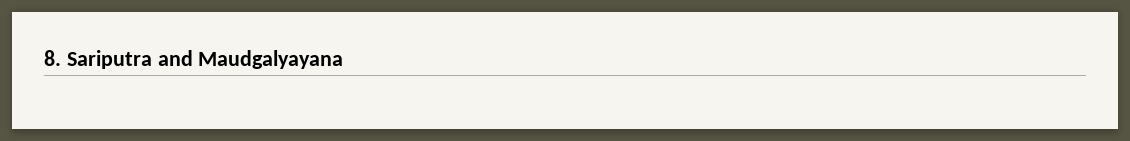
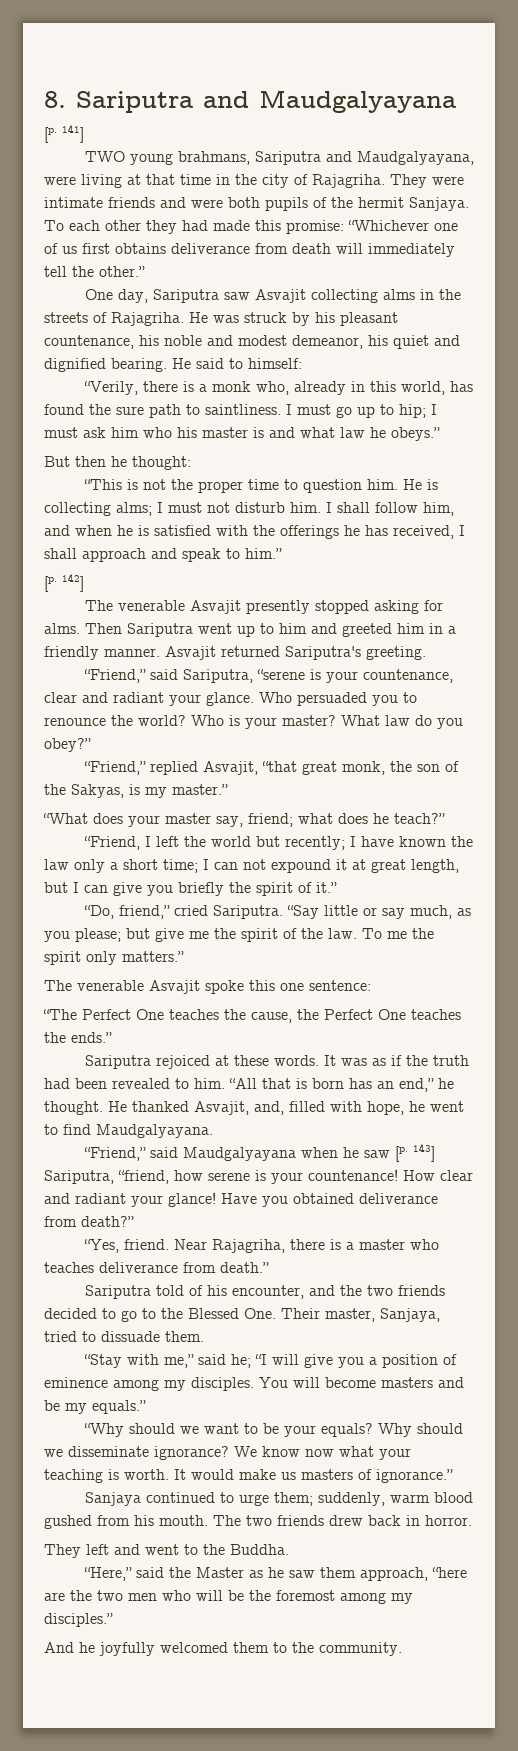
+ [p. 141]
+ TWO young brahmans, Sariputra and Maudgalyayana, were living at that time in the city of Rajagriha. They were intimate friends and were both pupils of the hermit Sanjaya. To each other they had made this promise: “Whichever one of us first obtains deliverance from death will immediately tell the other.”
+ One day, Sariputra saw Asvajit collecting alms in the streets of Rajagriha. He was struck by his pleasant countenance, his noble and modest demeanor, his quiet and dignified bearing. He said to himself:
+ “Verily, there is a monk who, already in this world, has found the sure path to saintliness. I must go up to hip; I must ask him who his master is and what law he obeys.”
+ But then he thought:
+ “This is not the proper time to question him. He is collecting alms; I must not disturb him. I shall follow him, and when he is satisfied with the offerings he has received, I shall approach and speak to him.”
+ [p. 142]
+ The venerable Asvajit presently stopped asking for alms. Then Sariputra went up to him and greeted him in a friendly manner. Asvajit returned Sariputra's greeting.
+ “Friend,” said Sariputra, “serene is your countenance, clear and radiant your glance. Who persuaded you to renounce the world? Who is your master? What law do you obey?”
+ “Friend,” replied Asvajit, “that great monk, the son of the Sakyas, is my master.”
+ “What does your master say, friend; what does he teach?”
+ “Friend, I left the world but recently; I have known the law only a short time; I can not expound it at great length, but I can give you briefly the spirit of it.”
+ “Do, friend,” cried Sariputra. “Say little or say much, as you please; but give me the spirit of the law. To me the spirit only matters.”
+ The venerable Asvajit spoke this one sentence:
+ “The Perfect One teaches the cause, the Perfect One teaches the ends.”
+ Sariputra rejoiced at these words. It was as if the truth had been revealed to him. “All that is born has an end,” he thought. He thanked Asvajit, and, filled with hope, he went to find Maudgalyayana.
+ “Friend,” said Maudgalyayana when he saw [p. 143] Sariputra, “friend, how serene is your countenance! How clear and radiant your glance! Have you obtained deliverance from death?”
+ “Yes, friend. Near Rajagriha, there is a master who teaches deliverance from death.”
+ Sariputra told of his encounter, and the two friends decided to go to the Blessed One. Their master, Sanjaya, tried to dissuade them.
+ “Stay with me,” said he; “I will give you a position of eminence among my disciples. You will become masters and be my equals.”
+ “Why should we want to be your equals? Why should we disseminate ignorance? We know now what your teaching is worth. It would make us masters of ignorance.”
+ Sanjaya continued to urge them; suddenly, warm blood gushed from his mouth. The two friends drew back in horror.
+ They left and went to the Buddha.
+ “Here,” said the Master as he saw them approach, “here are the two men who will be the foremost among my disciples.”
+ And he joyfully welcomed them to the community.

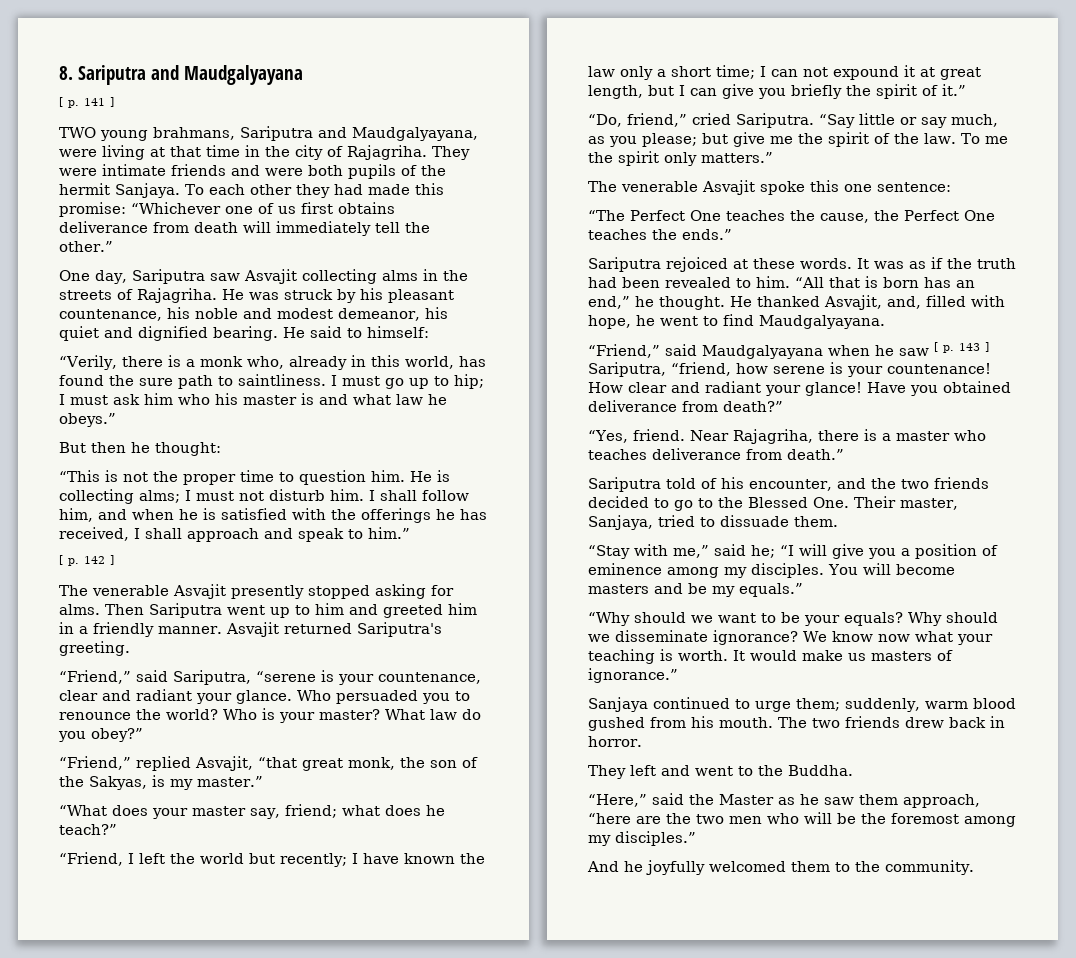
- [p. 141]
+ [ p. 141 ]
- [p. 142]
+ [ p. 142 ]
- “Friend,” said Maudgalyayana when he saw [p. 143] Sariputra, “friend, how serene is your countenance!
+ “Friend,” said Maudgalyayana when he saw [ p. 143 ] Sariputra, “friend, how serene is your countenance!

